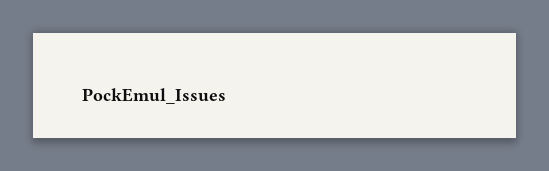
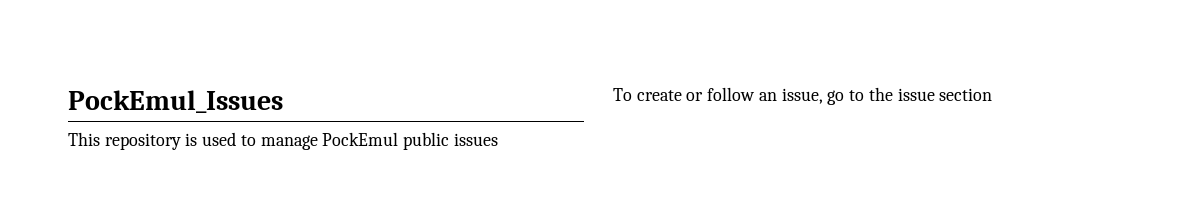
+ This repository is used to manage PockEmul public issues
+ To create or follow an issue, go to the issue section

